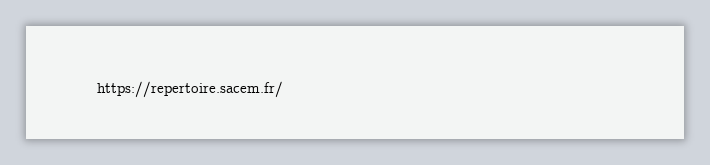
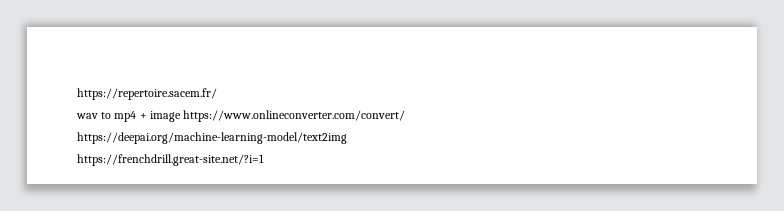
+ wav to mp4 + image https://www.onlineconverter.com/convert/
+ https://deepai.org/machine-learning-model/text2img
+ https://frenchdrill.great-site.net/?i=1

